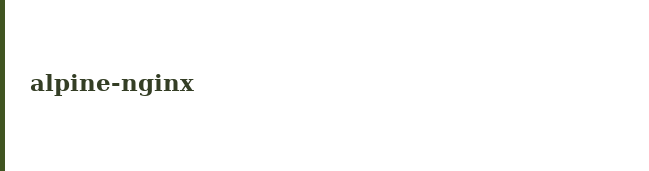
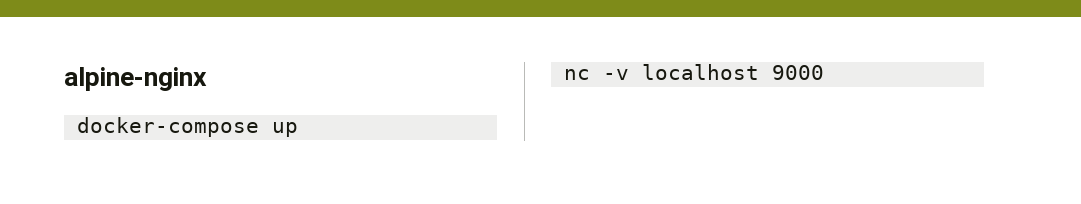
+ docker-compose up
+ nc -v localhost 9000

